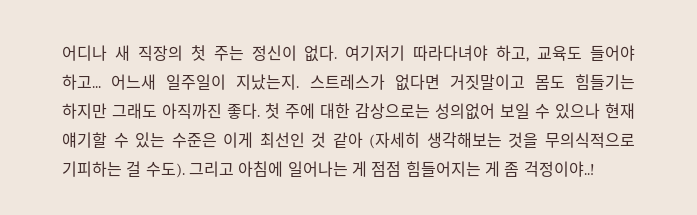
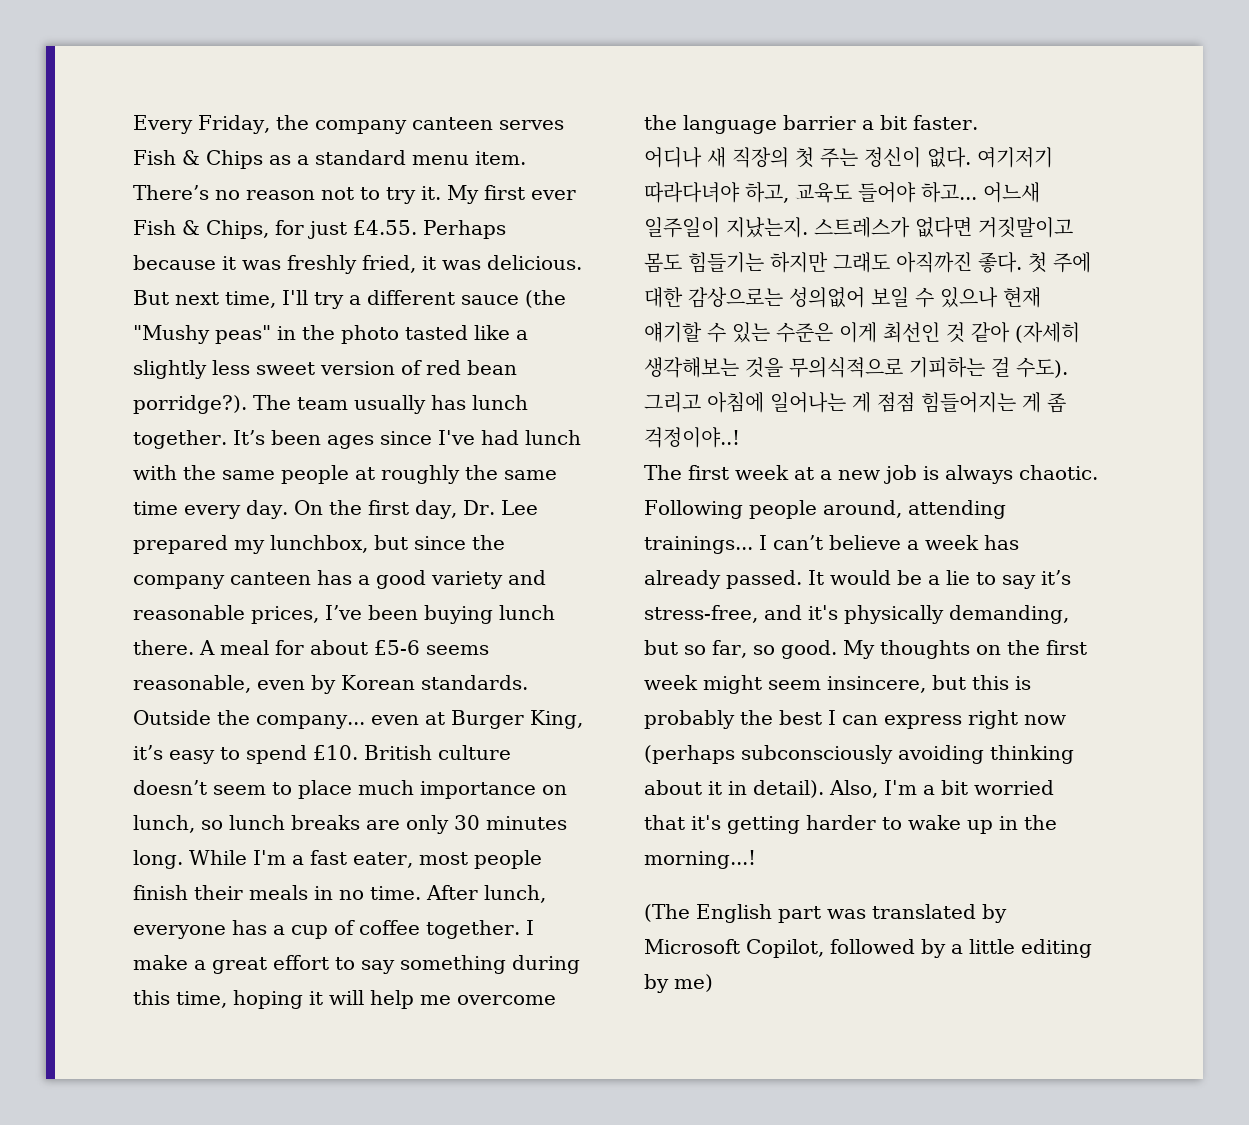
+ Every Friday, the company canteen serves Fish & Chips as a standard menu item. There’s no reason not to try it. My first ever Fish & Chips, for just £4.55. Perhaps because it was freshly fried, it was delicious. But next time, I'll try a different sauce (the "Mushy peas" in the photo tasted like a slightly less sweet version of red bean porridge?). The team usually has lunch together. It’s been ages since I've had lunch with the same people at roughly the same time every day. On the first day, Dr. Lee prepared my lunchbox, but since the company canteen has a good variety and reasonable prices, I’ve been buying lunch there. A meal for about £5-6 seems reasonable, even by Korean standards. Outside the company... even at Burger King, it’s easy to spend £10. British culture doesn’t seem to place much importance on lunch, so lunch breaks are only 30 minutes long. While I'm a fast eater, most people finish their meals in no time. After lunch, everyone has a cup of coffee together. I make a great effort to say something during this time, hoping it will help me overcome the language barrier a bit faster.
+ The first week at a new job is always chaotic. Following people around, attending trainings... I can’t believe a week has already passed. It would be a lie to say it’s stress-free, and it's physically demanding, but so far, so good. My thoughts on the first week might seem insincere, but this is probably the best I can express right now (perhaps subconsciously avoiding thinking about it in detail). Also, I'm a bit worried that it's getting harder to wake up in the morning...!
+ (The English part was translated by Microsoft Copilot, followed by a little editing by me)

